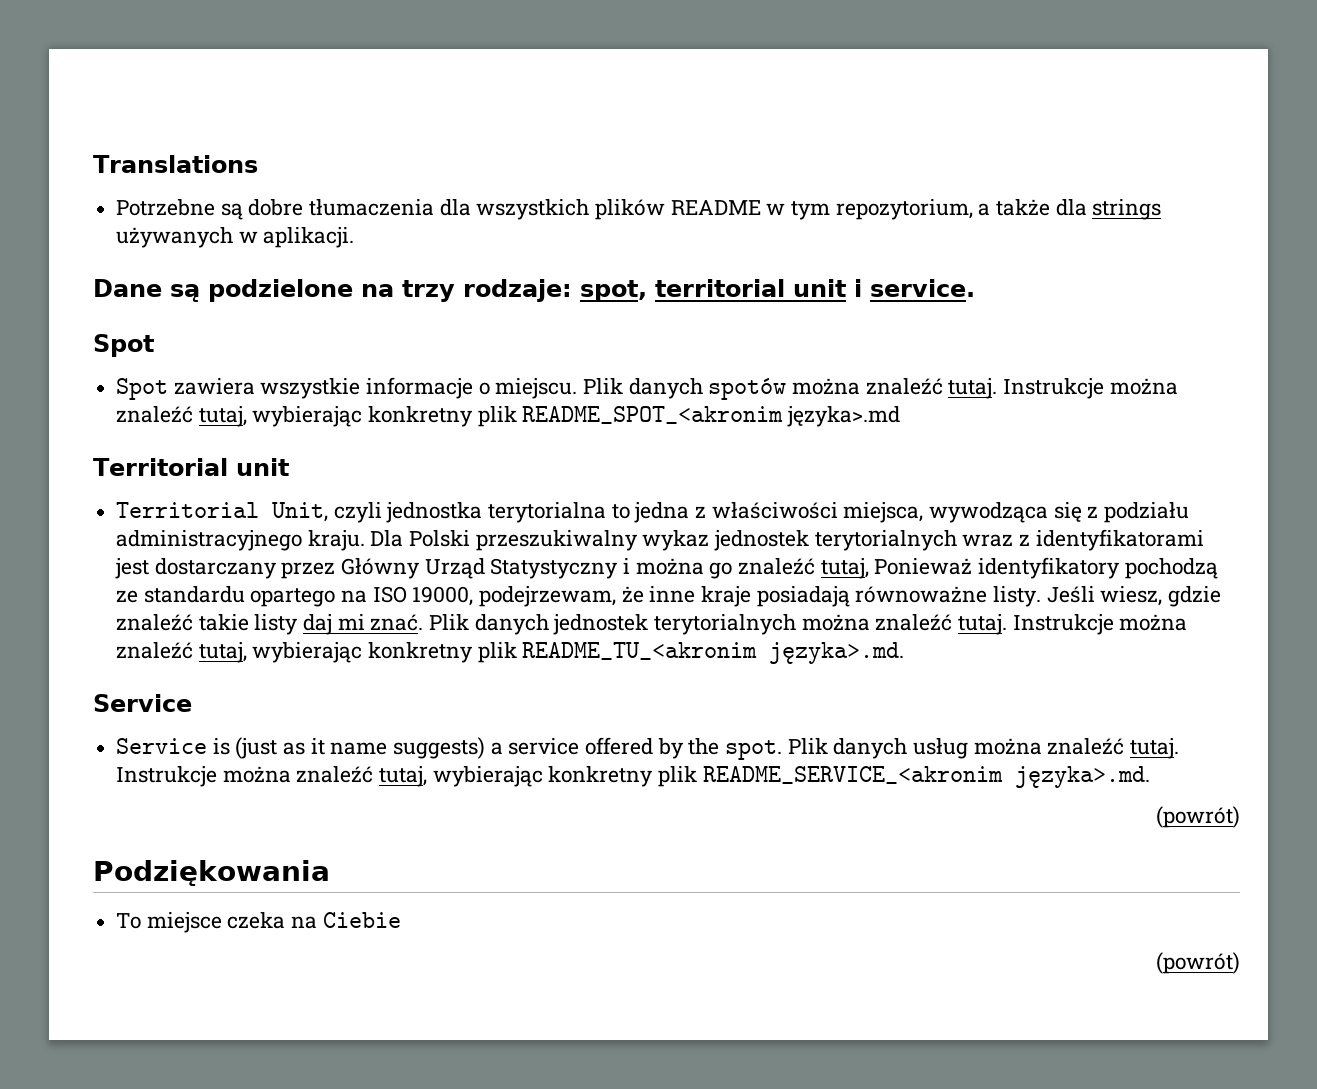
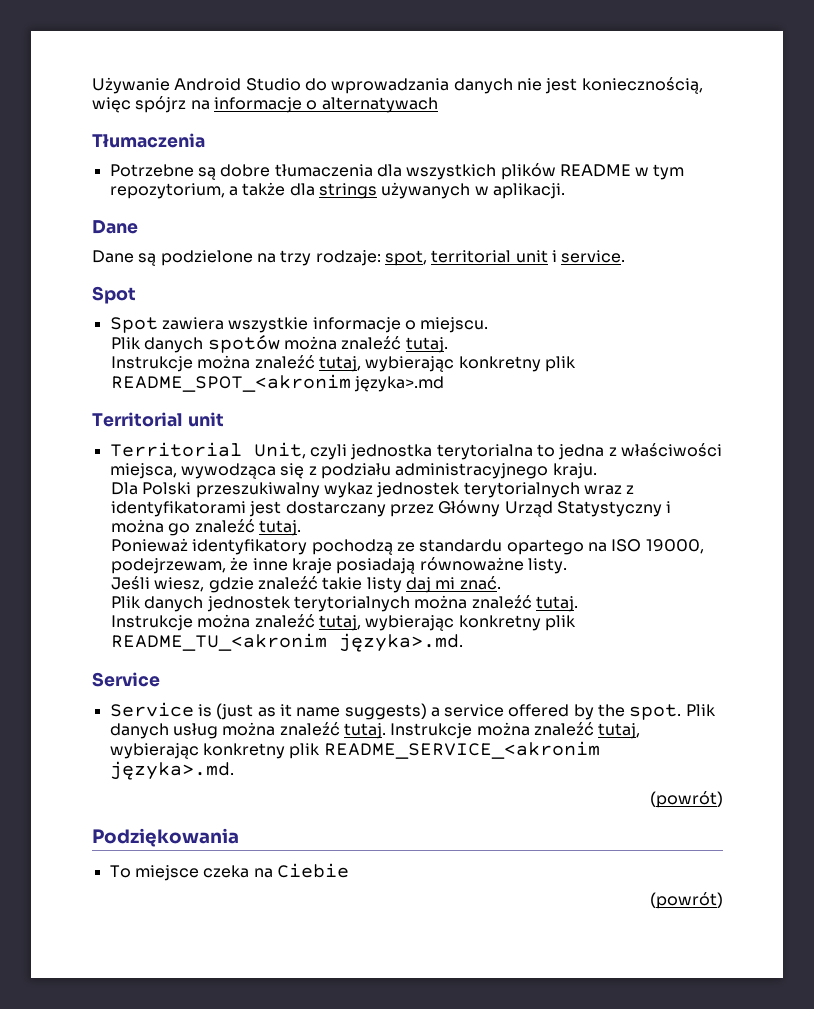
- Translations
+ Używanie Android Studio do wprowadzania danych nie jest koniecznością, więc spójrz na informacje o alternatywach
+ Tłumaczenia
  Potrzebne są dobre tłumaczenia dla wszystkich plików README w tym repozytorium, a także dla strings używanych w aplikacji.
+ Dane
- Spot zawiera wszystkie informacje o miejscu. Plik danych spotów można znaleźć tutaj. Instrukcje można znaleźć tutaj, wybierając konkretny plik README_SPOT_<akronim języka>.md
+ Spot zawiera wszystkie informacje o miejscu.
+ Plik danych spotów można znaleźć tutaj.
+ Instrukcje można znaleźć tutaj, wybierając konkretny plik README_SPOT_<akronim języka>.md
- Territorial Unit, czyli jednostka terytorialna to jedna z właściwości miejsca, wywodząca się z podziału administracyjnego kraju. Dla Polski przeszukiwalny wykaz jednostek terytorialnych wraz z identyfikatorami jest dostarczany przez Główny Urząd Statystyczny i można go znaleźć tutaj, Ponieważ identyfikatory pochodzą ze standardu opartego na ISO 19000, podejrzewam, że inne kraje posiadają równoważne listy. Jeśli wiesz, gdzie znaleźć takie listy daj mi znać. Plik danych jednostek terytorialnych można znaleźć tutaj. Instrukcje można znaleźć tutaj, wybierając konkretny plik README_TU_<akronim języka>.md.
+ Territorial Unit, czyli jednostka terytorialna to jedna z właściwości miejsca, wywodząca się z podziału administracyjnego kraju.
+ Dla Polski przeszukiwalny wykaz jednostek terytorialnych wraz z identyfikatorami jest dostarczany przez Główny Urząd Statystyczny i można go znaleźć tutaj.
+ Ponieważ identyfikatory pochodzą ze standardu opartego na ISO 19000, podejrzewam, że inne kraje posiadają równoważne listy.
+ Jeśli wiesz, gdzie znaleźć takie listy daj mi znać.
+ Plik danych jednostek terytorialnych można znaleźć tutaj.
+ Instrukcje można znaleźć tutaj, wybierając konkretny plik README_TU_<akronim języka>.md.

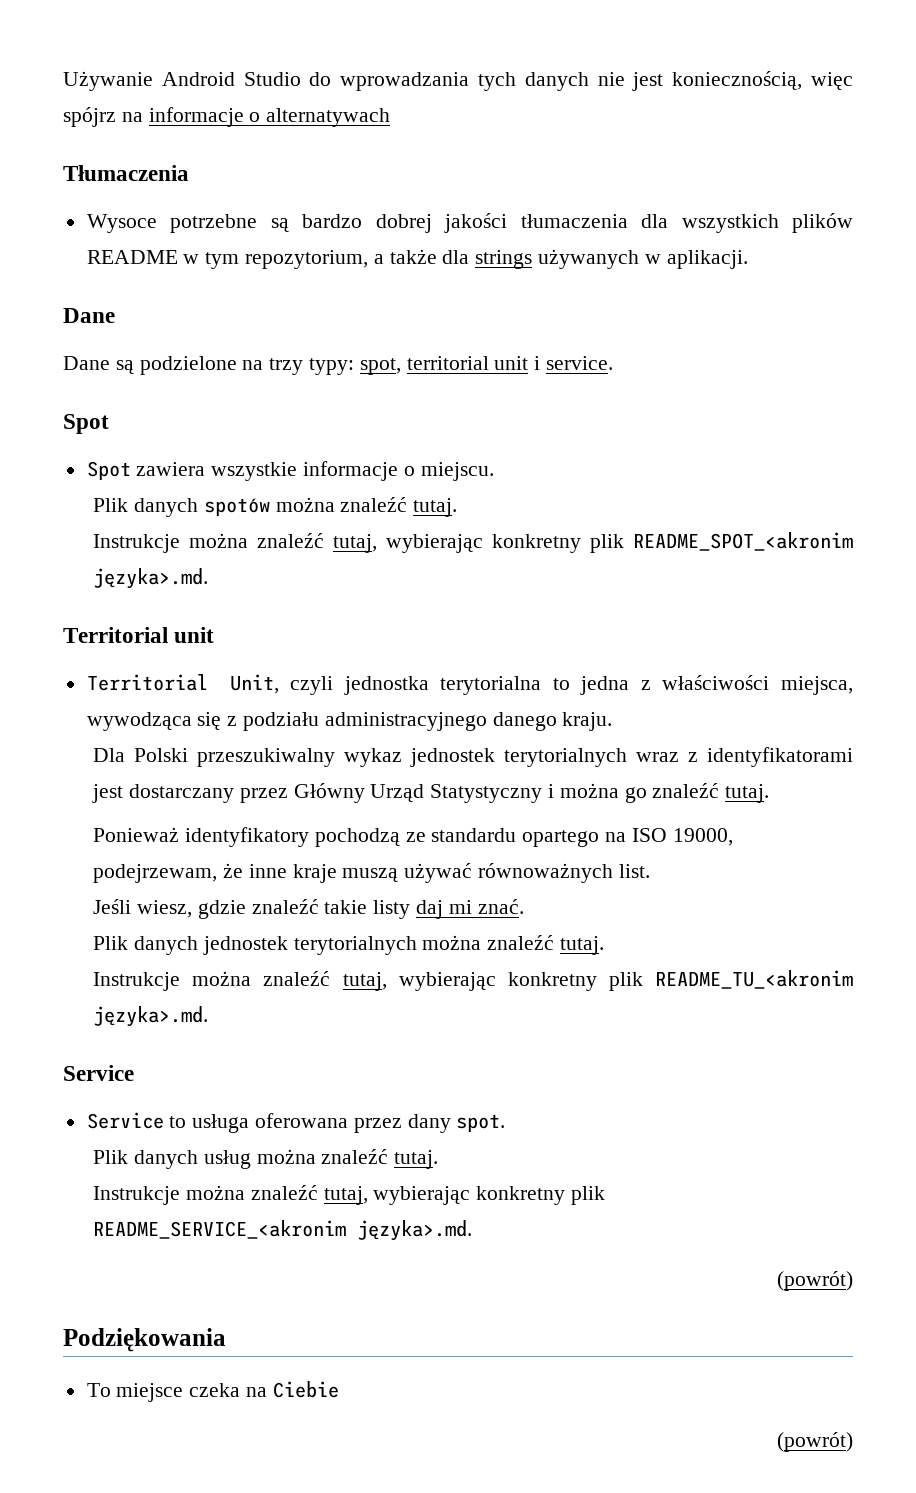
- Używanie Android Studio do wprowadzania danych nie jest koniecznością, więc spójrz na informacje o alternatywach
+ Używanie Android Studio do wprowadzania tych danych nie jest koniecznością, więc spójrz na informacje o alternatywach
- Potrzebne są dobre tłumaczenia dla wszystkich plików README w tym repozytorium, a także dla strings używanych w aplikacji.
+ Wysoce potrzebne są bardzo dobrej jakości tłumaczenia dla wszystkich plików README w tym repozytorium, a także dla strings używanych w aplikacji.
- Dane są podzielone na trzy rodzaje: spot, territorial unit i service.
+ Dane są podzielone na trzy typy: spot, territorial unit i service.
- Instrukcje można znaleźć tutaj, wybierając konkretny plik README_SPOT_<akronim języka>.md
+ Instrukcje można znaleźć tutaj, wybierając konkretny plik README_SPOT_<akronim języka>.md.
- Territorial Unit, czyli jednostka terytorialna to jedna z właściwości miejsca, wywodząca się z podziału administracyjnego kraju.
+ Territorial Unit, czyli jednostka terytorialna to jedna z właściwości miejsca, wywodząca się z podziału administracyjnego danego kraju.
- Ponieważ identyfikatory pochodzą ze standardu opartego na ISO 19000, podejrzewam, że inne kraje posiadają równoważne listy.
+ Ponieważ identyfikatory pochodzą ze standardu opartego na ISO 19000, podejrzewam, że inne kraje muszą używać równoważnych list.
- Service is (just as it name suggests) a service offered by the spot. Plik danych usług można znaleźć tutaj. Instrukcje można znaleźć tutaj, wybierając konkretny plik README_SERVICE_<akronim języka>.md.
+ Service to usługa oferowana przez dany spot.
+ Plik danych usług można znaleźć tutaj.
+ Instrukcje można znaleźć tutaj, wybierając konkretny plik README_SERVICE_<akronim języka>.md.

